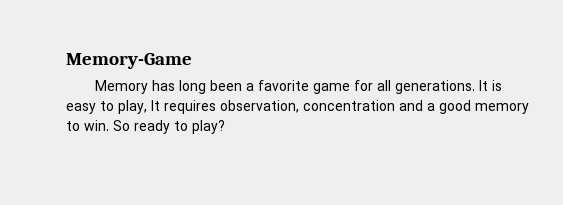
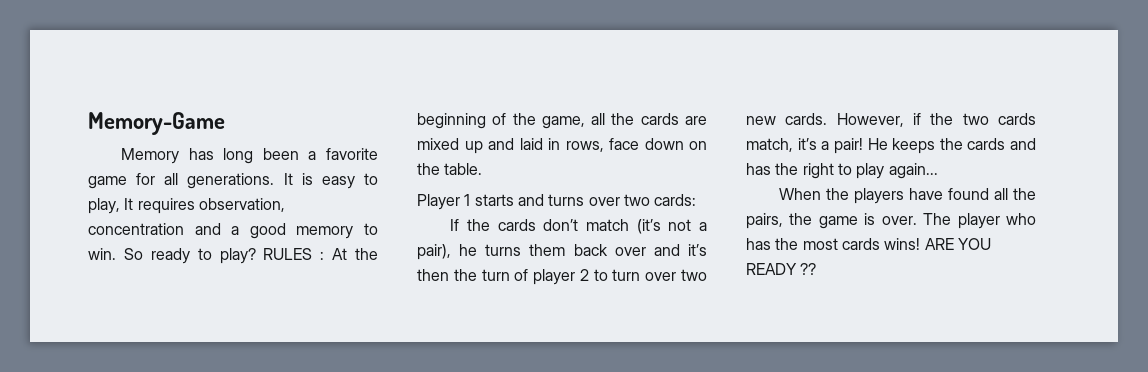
+ RULES : At the beginning of the game, all the cards are mixed up and laid in rows, face down on the table.
+ Player 1 starts and turns over two cards:
+ If the cards don’t match (it’s not a pair), he turns them back over and it’s then the turn of player 2 to turn over two new cards. However, if the two cards match, it’s a pair! He keeps the cards and has the right to play again...
+ When the players have found all the pairs, the game is over. The player who has the most cards wins! ARE YOU READY ??

